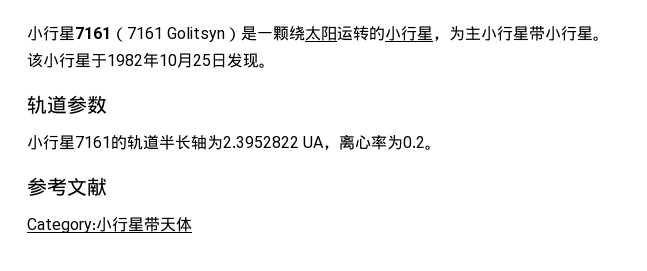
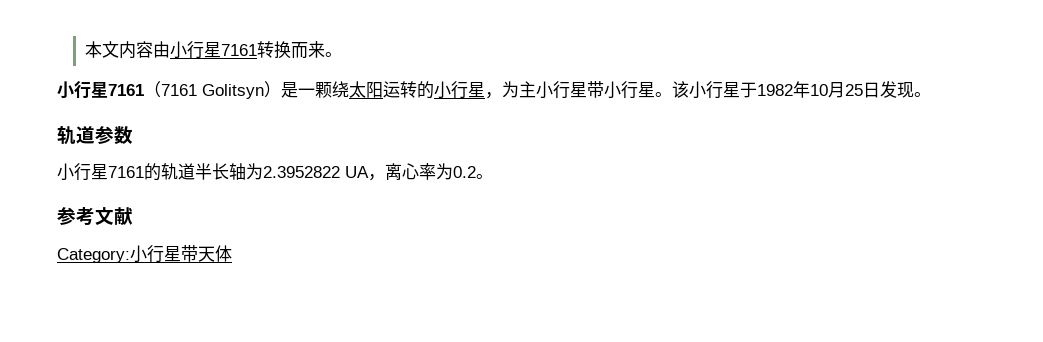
+ 本文内容由小行星7161转换而来。

